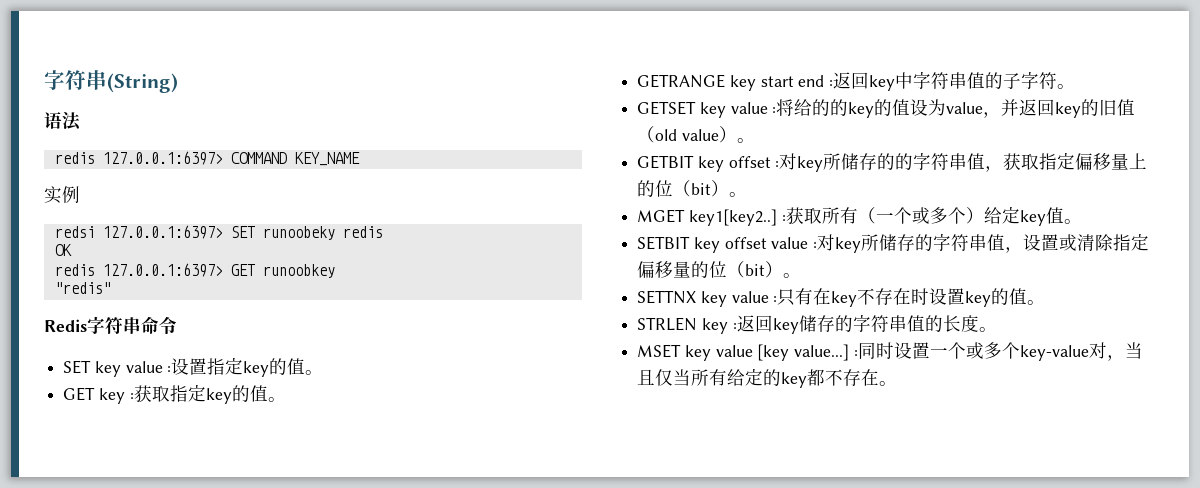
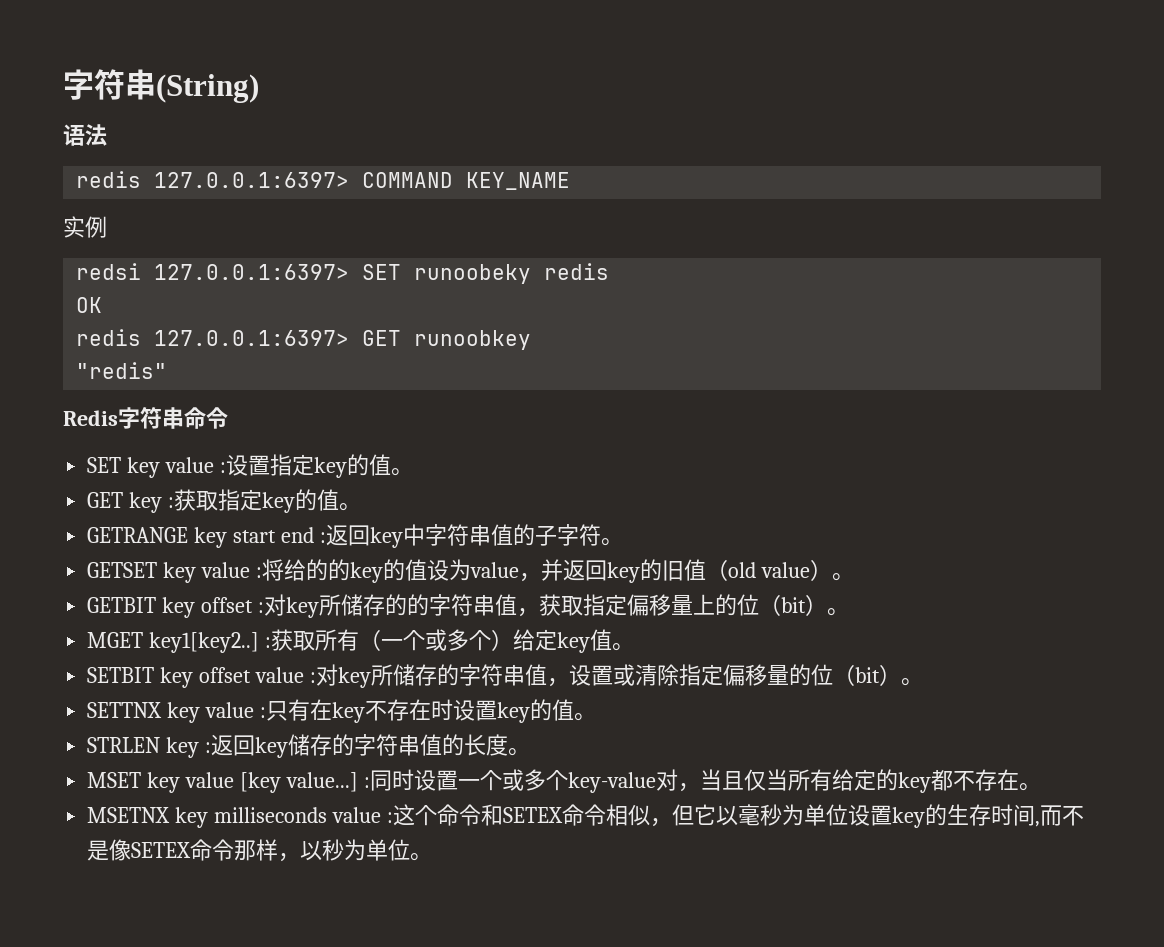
+ MSETNX key milliseconds value :这个命令和SETEX命令相似，但它以毫秒为单位设置key的生存时间,而不是像SETEX命令那样，以秒为单位。

